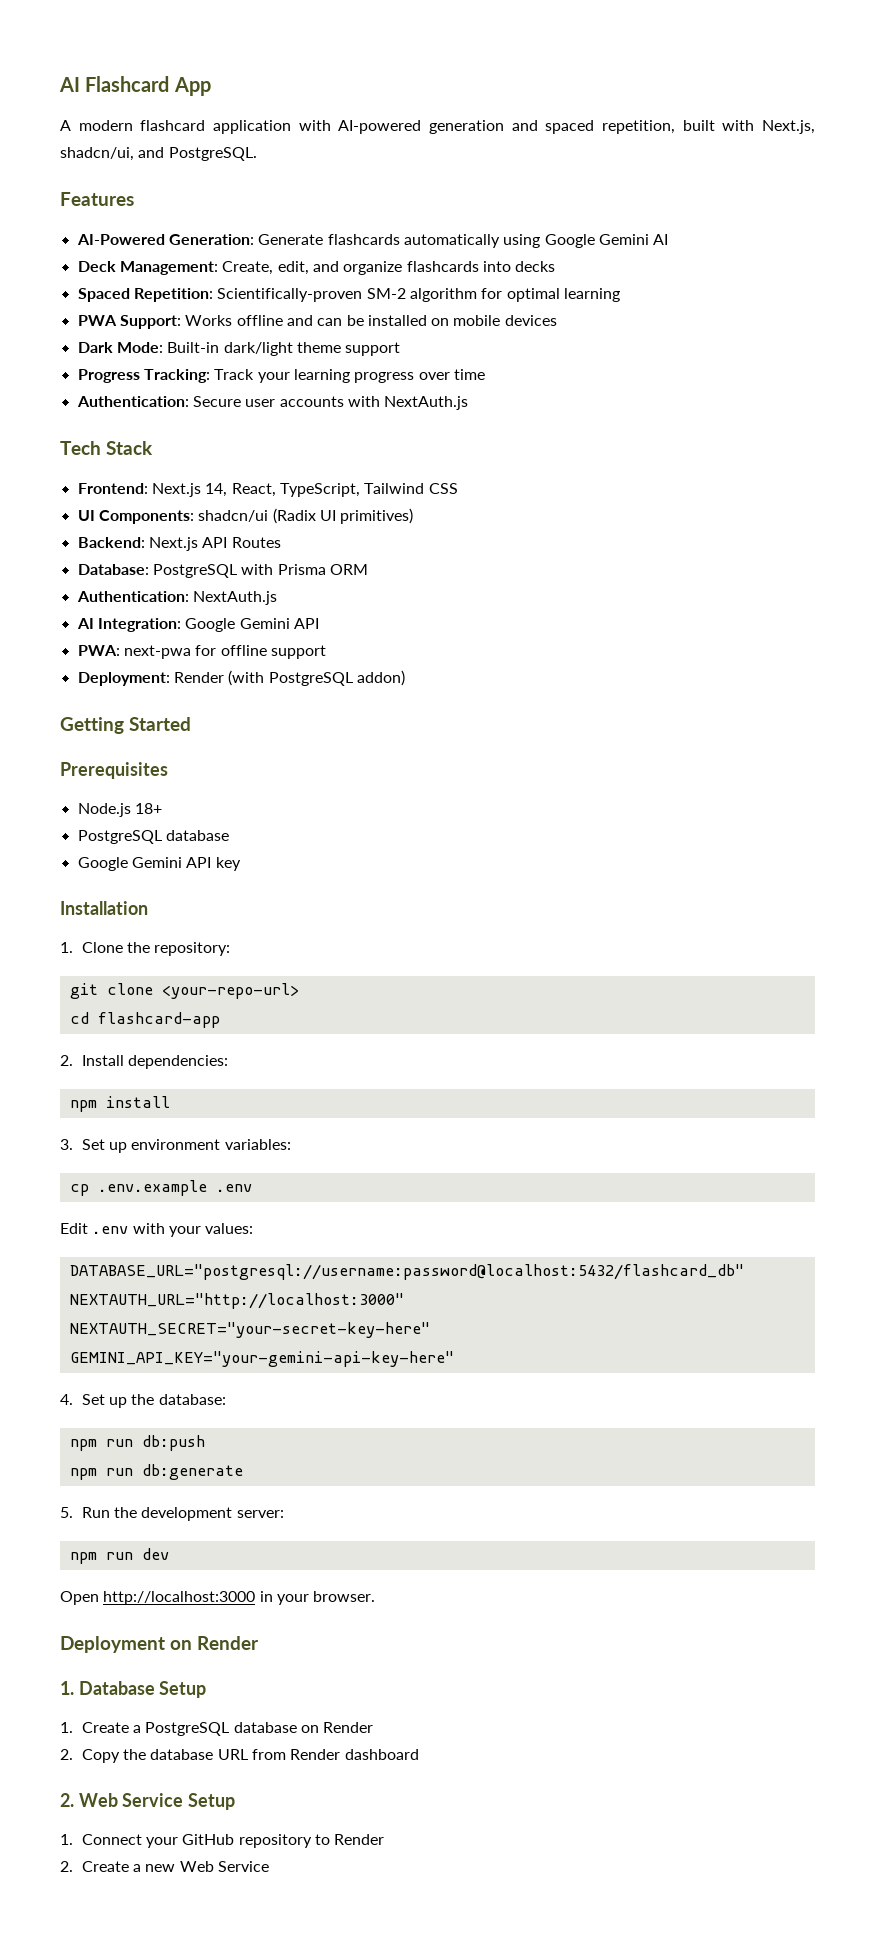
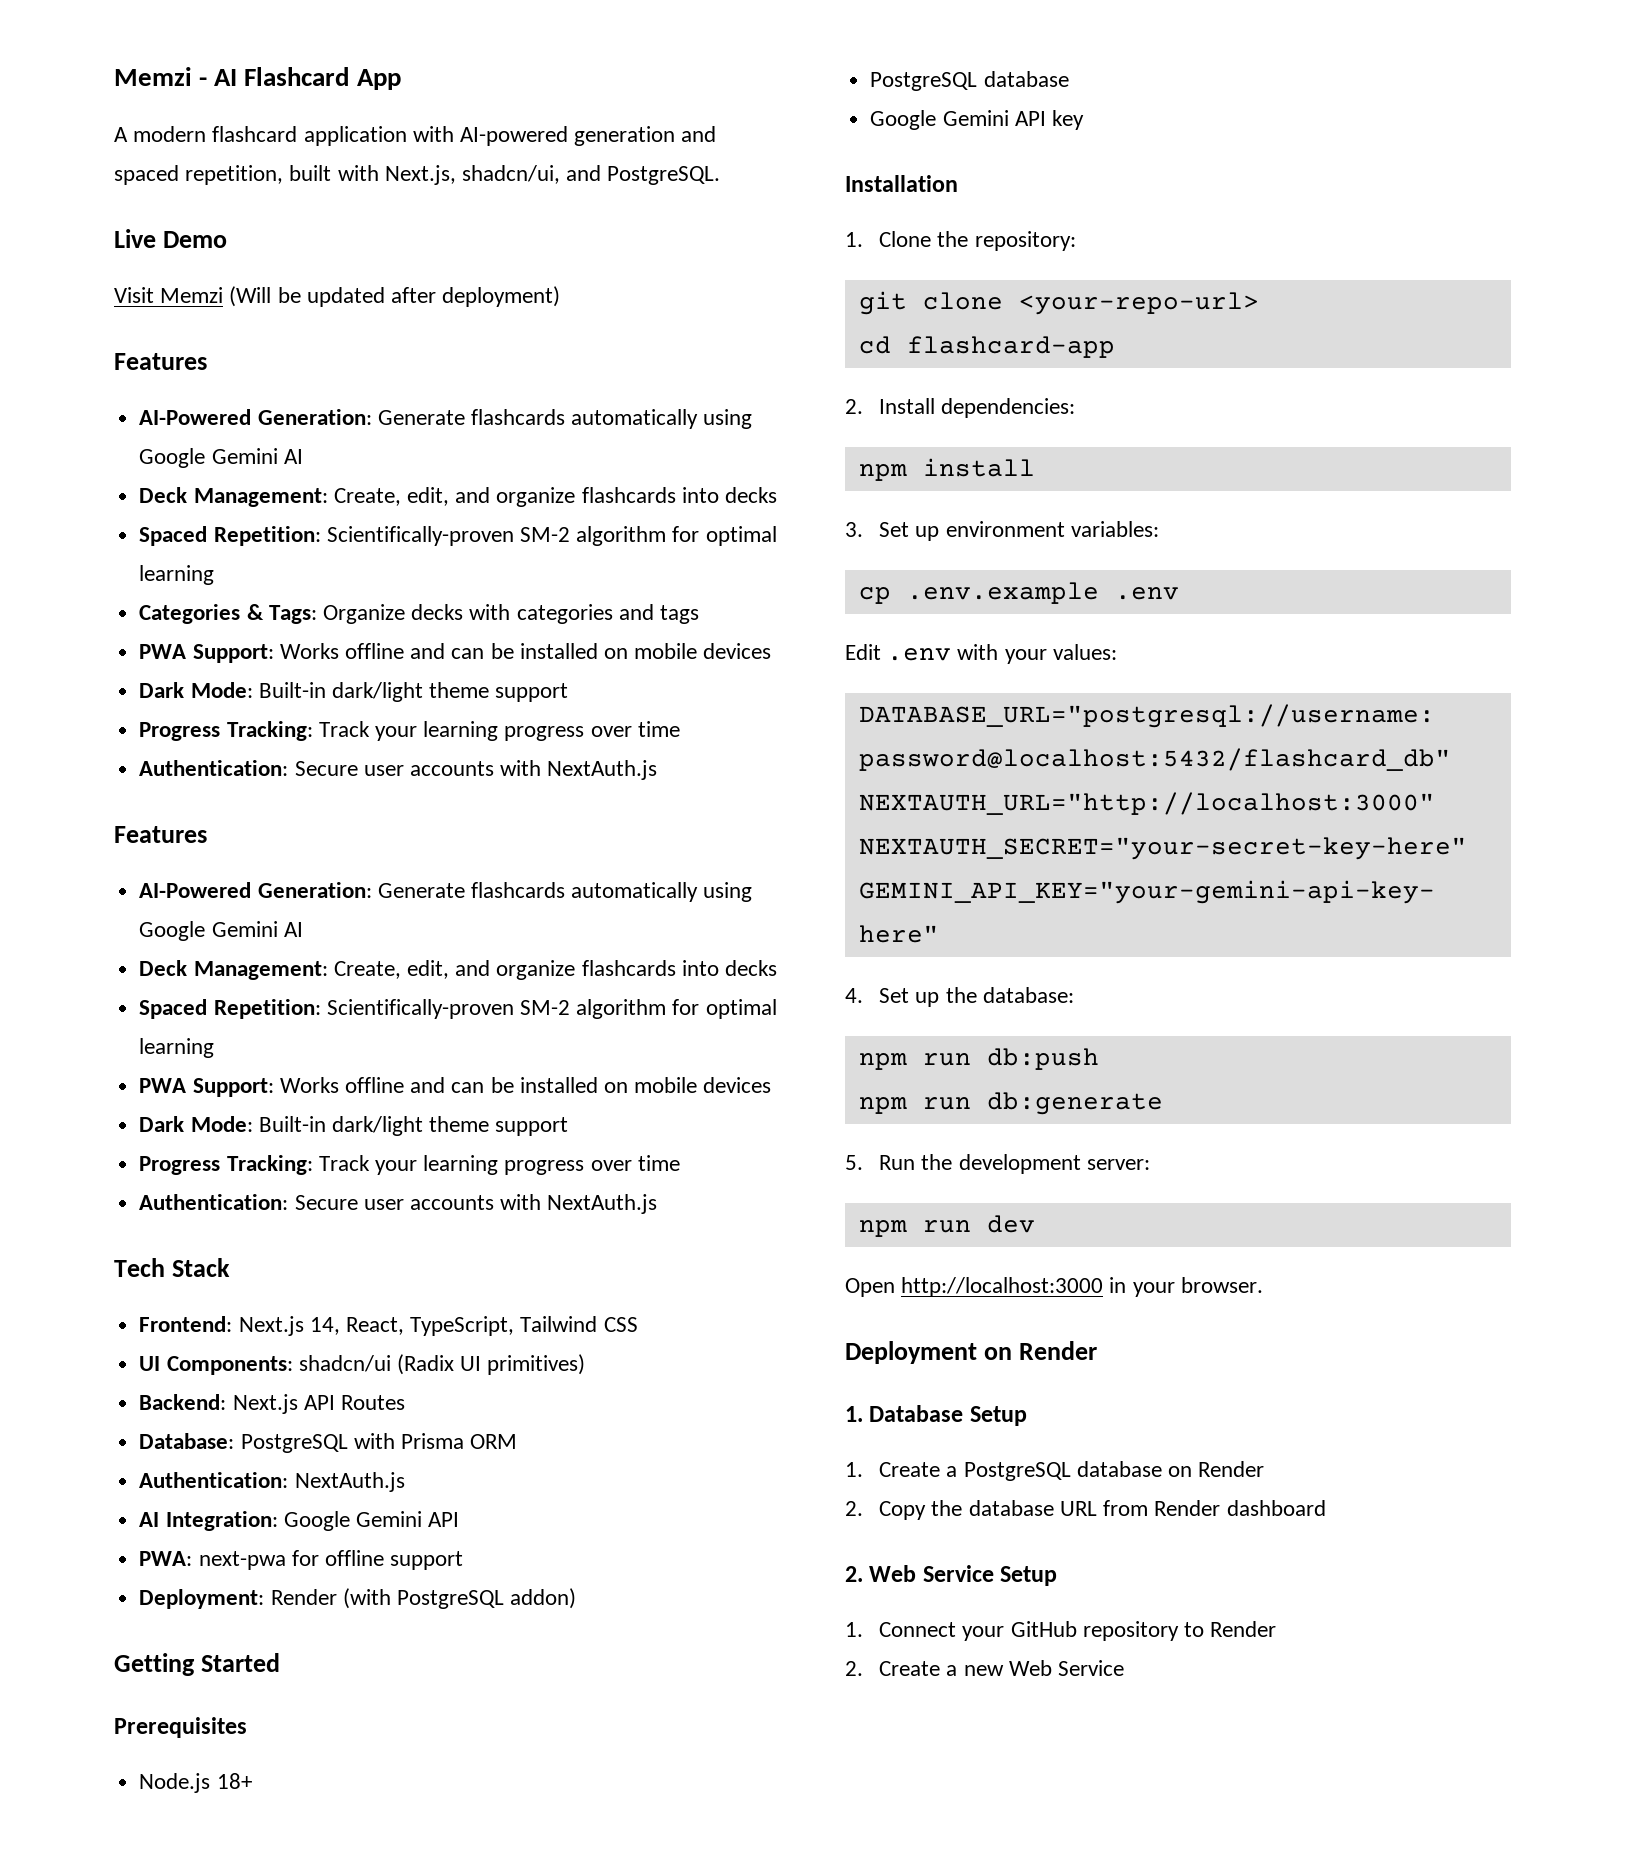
- AI Flashcard App
+ Memzi - AI Flashcard App
+ Live Demo
+ Visit Memzi (Will be updated after deployment)
+ Features
+ AI-Powered Generation: Generate flashcards automatically using Google Gemini AI
+ Deck Management: Create, edit, and organize flashcards into decks
+ Spaced Repetition: Scientifically-proven SM-2 algorithm for optimal learning
+ Categories & Tags: Organize decks with categories and tags
+ PWA Support: Works offline and can be installed on mobile devices
+ Dark Mode: Built-in dark/light theme support
+ Progress Tracking: Track your learning progress over time
+ Authentication: Secure user accounts with NextAuth.js

